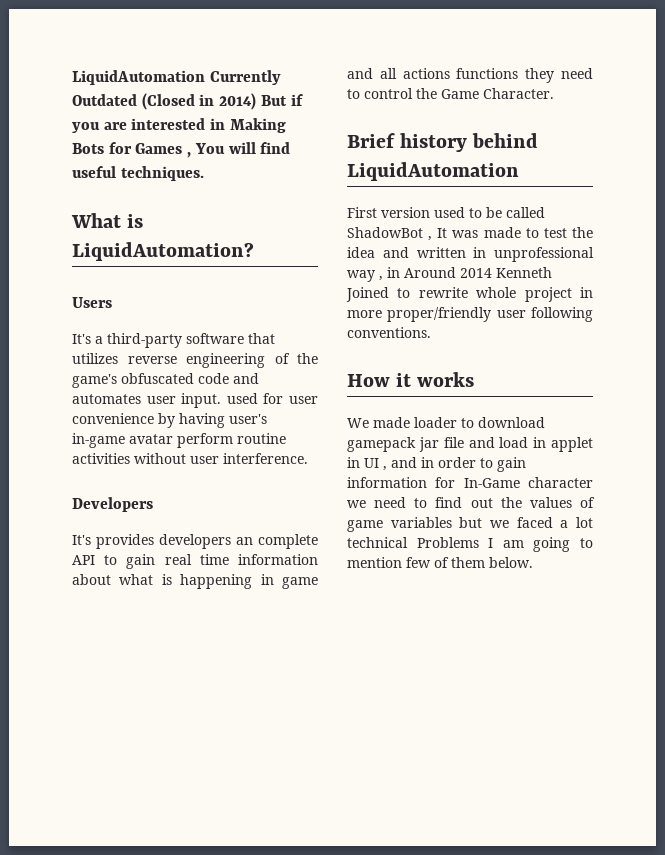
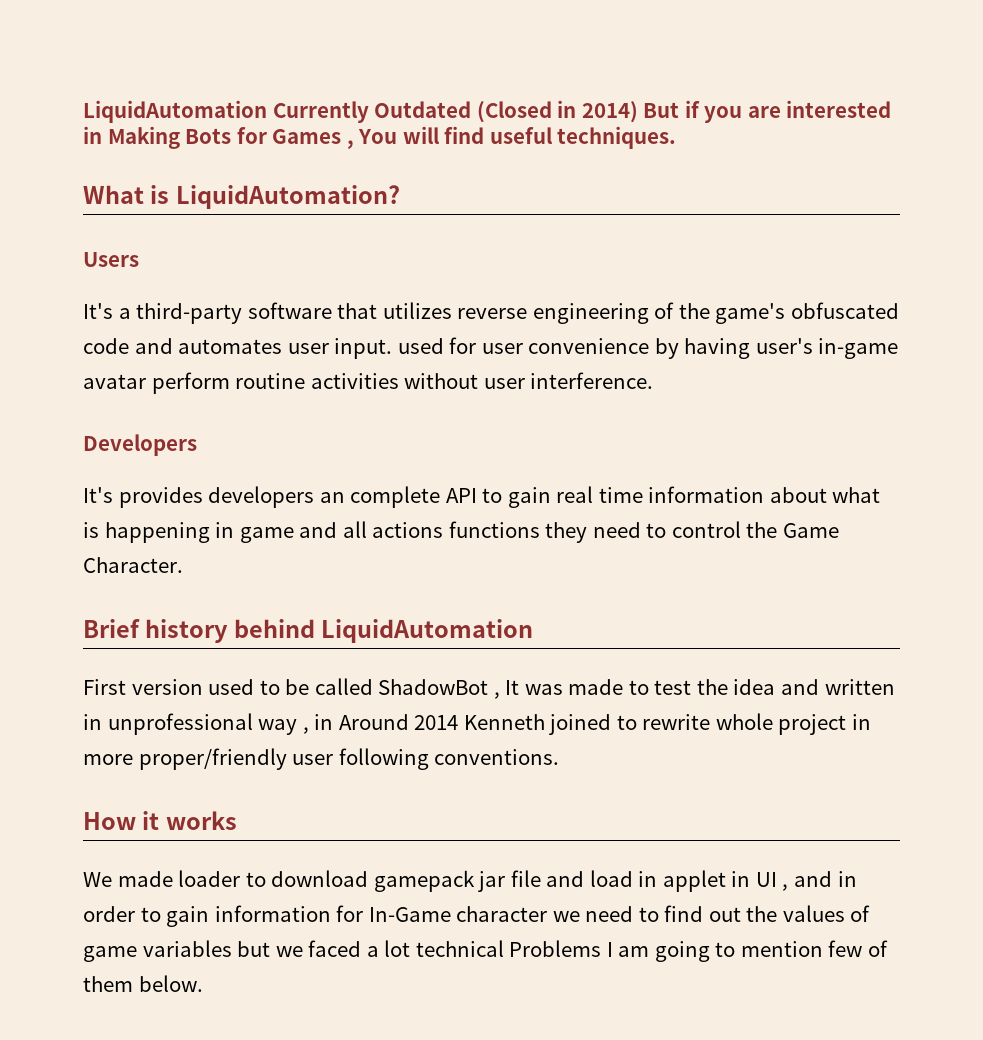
- First version used to be called ShadowBot , It was made to test the idea and written in unprofessional way , in Around 2014 Kenneth Joined to rewrite whole project in more proper/friendly user following conventions.
+ First version used to be called ShadowBot , It was made to test the idea and written in unprofessional way , in Around 2014 Kenneth joined to rewrite whole project in more proper/friendly user following conventions.

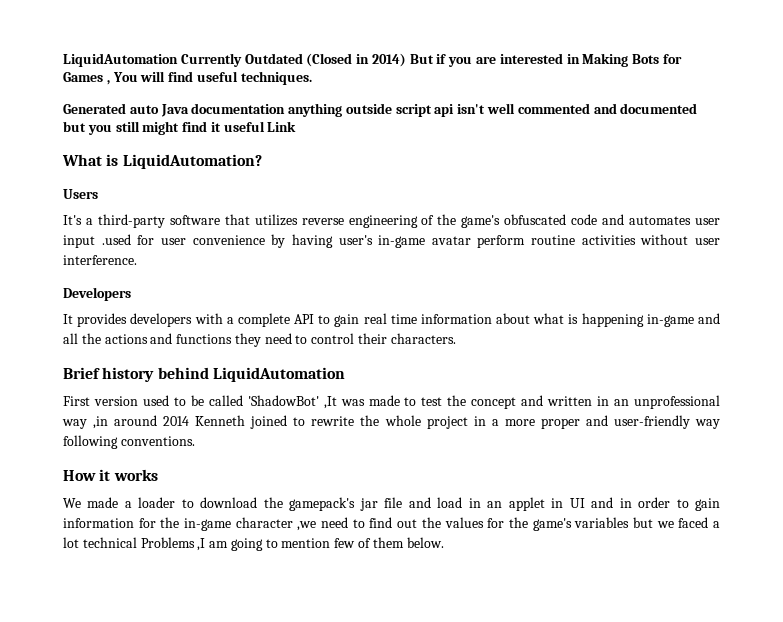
+ Generated auto Java documentation anything outside script api isn't well commented and documented but you still might find it useful Link
- It's a third-party software that utilizes reverse engineering of the game's obfuscated code and automates user input. used for user convenience by having user's in-game avatar perform routine activities without user interference.
+ It's a third-party software that utilizes reverse engineering of the game's obfuscated code and automates user input .used for user convenience by having user's in-game avatar perform routine activities without user interference.
- It's provides developers an complete API to gain real time information about what is happening in game and all actions functions they need to control the Game Character.
+ It provides developers with a complete API to gain real time information about what is happening in-game and all the actions and functions they need to control their characters.
- First version used to be called ShadowBot , It was made to test the idea and written in unprofessional way , in Around 2014 Kenneth joined to rewrite whole project in more proper/friendly user following conventions.
+ First version used to be called 'ShadowBot' ,It was made to test the concept and written in an unprofessional way ,in around 2014 Kenneth joined to rewrite the whole project in a more proper and user-friendly way following conventions.
- We made loader to download gamepack jar file and load in applet in UI , and in order to gain information for In-Game character we need to find out the values of game variables but we faced a lot technical Problems I am going to mention few of them below.
+ We made a loader to download the gamepack's jar file and load in an applet in UI and in order to gain information for the in-game character ,we need to find out the values for the game's variables but we faced a lot technical Problems ,I am going to mention few of them below.

